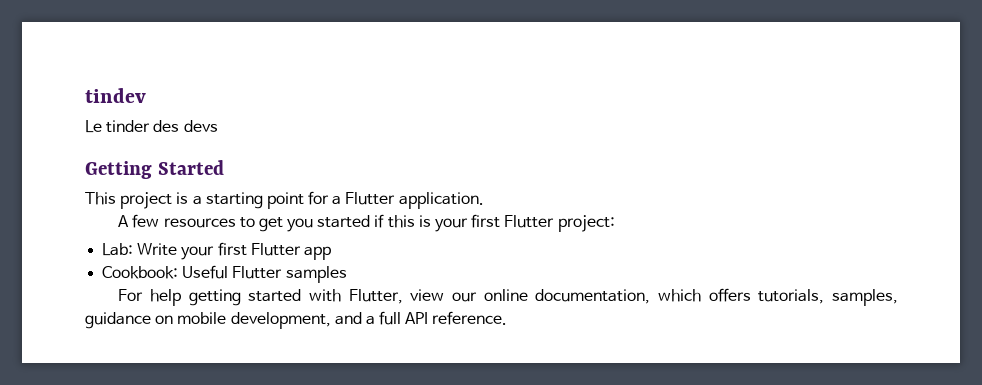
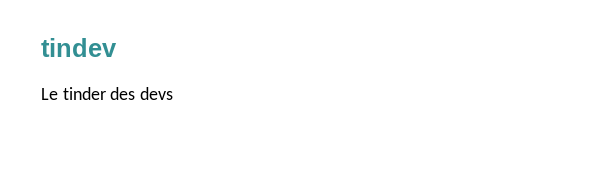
- Getting Started
- This project is a starting point for a Flutter application.
- A few resources to get you started if this is your first Flutter project:
- Lab: Write your first Flutter app
- Cookbook: Useful Flutter samples
- For help getting started with Flutter, view our online documentation, which offers tutorials, samples, guidance on mobile development, and a full API reference.

